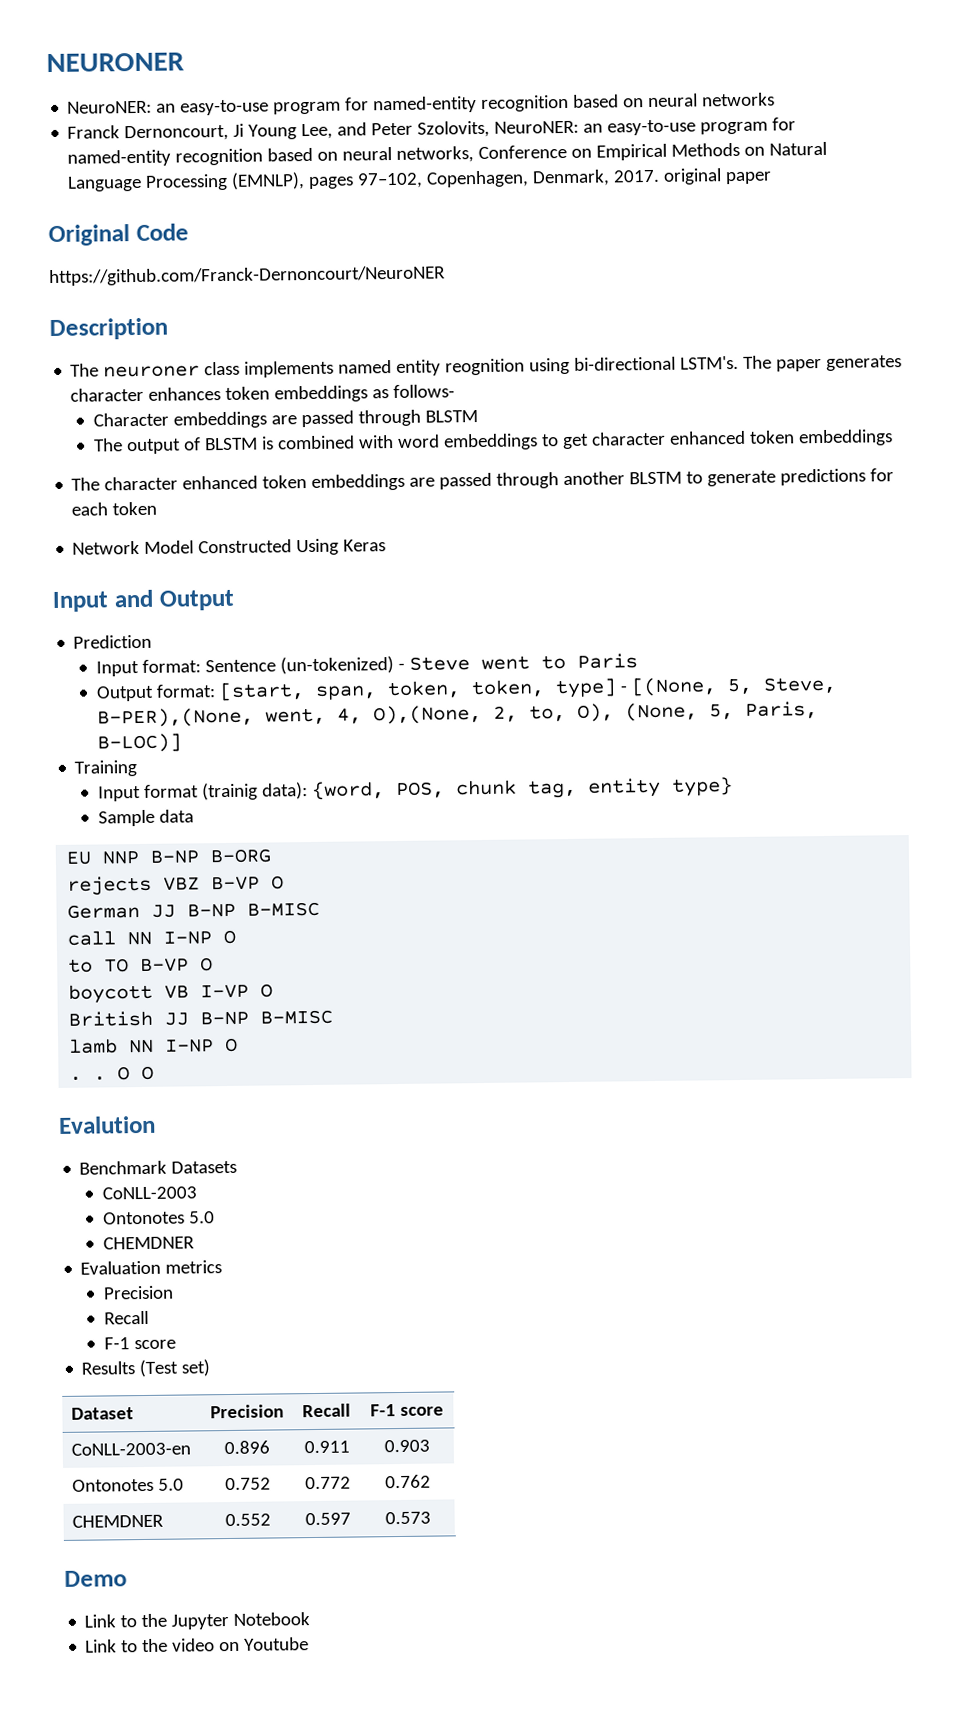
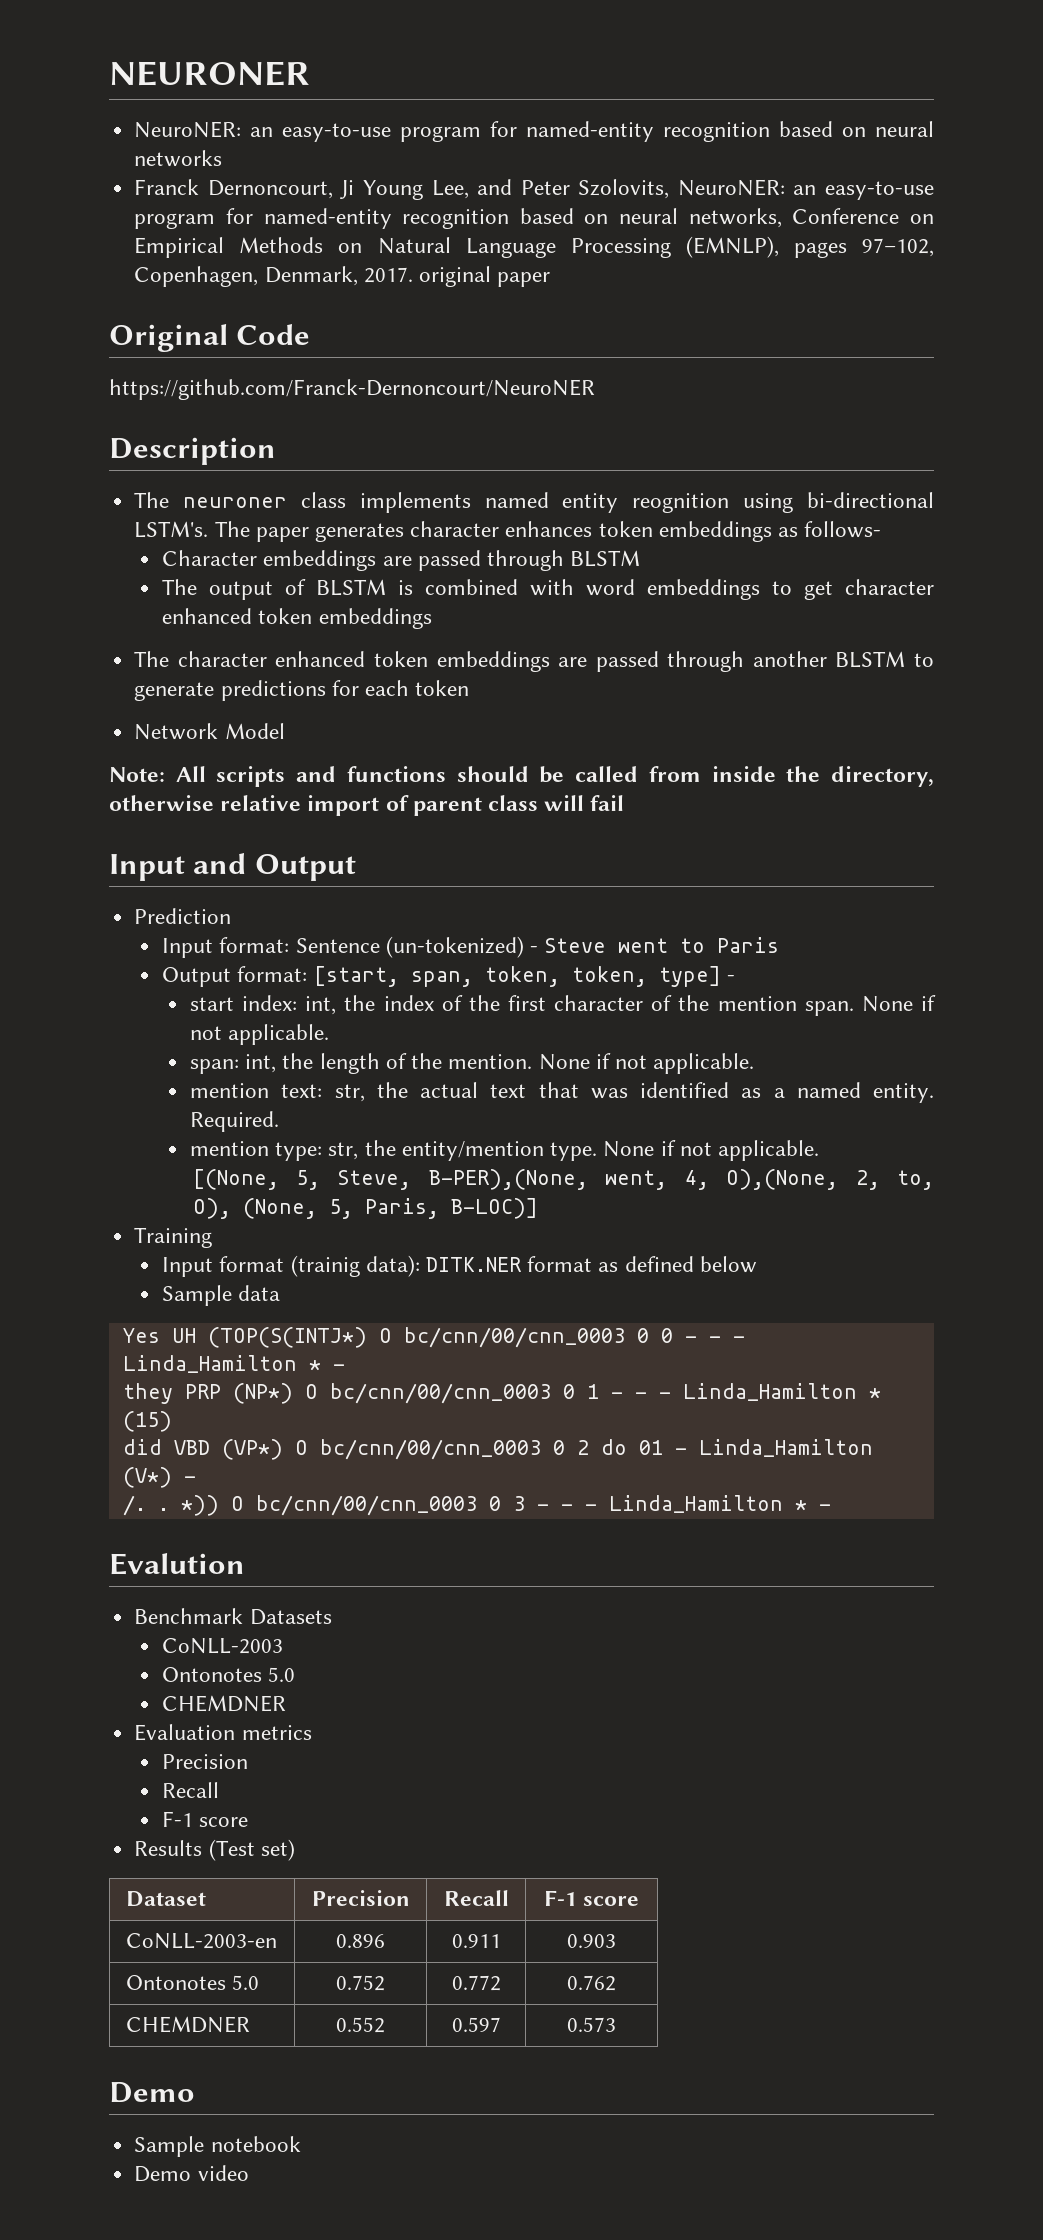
- Network Model Constructed Using Keras
+ Network Model
+ Note: All scripts and functions should be called from inside the directory, otherwise relative import of parent class will fail
- Output format: [start, span, token, token, type] - [(None, 5, Steve, B-PER),(None, went, 4, O),(None, 2, to, O), (None, 5, Paris, B-LOC)]
+ Output format: [start, span, token, token, type] -
+ start index: int, the index of the first character of the mention span. None if not applicable.
+ span: int, the length of the mention. None if not applicable.
+ mention text: str, the actual text that was identified as a named entity. Required.
+ mention type: str, the entity/mention type. None if not applicable.
+ [(None, 5, Steve, B-PER),(None, went, 4, O),(None, 2, to, O), (None, 5, Paris, B-LOC)]
- Input format (trainig data): {word, POS, chunk tag, entity type}
+ Input format (trainig data): DITK.NER format as defined below
  Sample data
- EU NNP B-NP B-ORG
- rejects VBZ B-VP O
- German JJ B-NP B-MISC
- call NN I-NP O
- to TO B-VP O
- boycott VB I-VP O
- British JJ B-NP B-MISC
- lamb NN I-NP O
- . . O O
+ Yes UH (TOP(S(INTJ*) O bc/cnn/00/cnn_0003 0 0 - - - Linda_Hamilton * -
+ they PRP (NP*) O bc/cnn/00/cnn_0003 0 1 - - - Linda_Hamilton * (15)
+ did VBD (VP*) O bc/cnn/00/cnn_0003 0 2 do 01 - Linda_Hamilton (V*) -
+ /. . *)) O bc/cnn/00/cnn_0003 0 3 - - - Linda_Hamilton * -
- Link to the Jupyter Notebook
- Link to the video on Youtube
+ Sample notebook
+ Demo video

